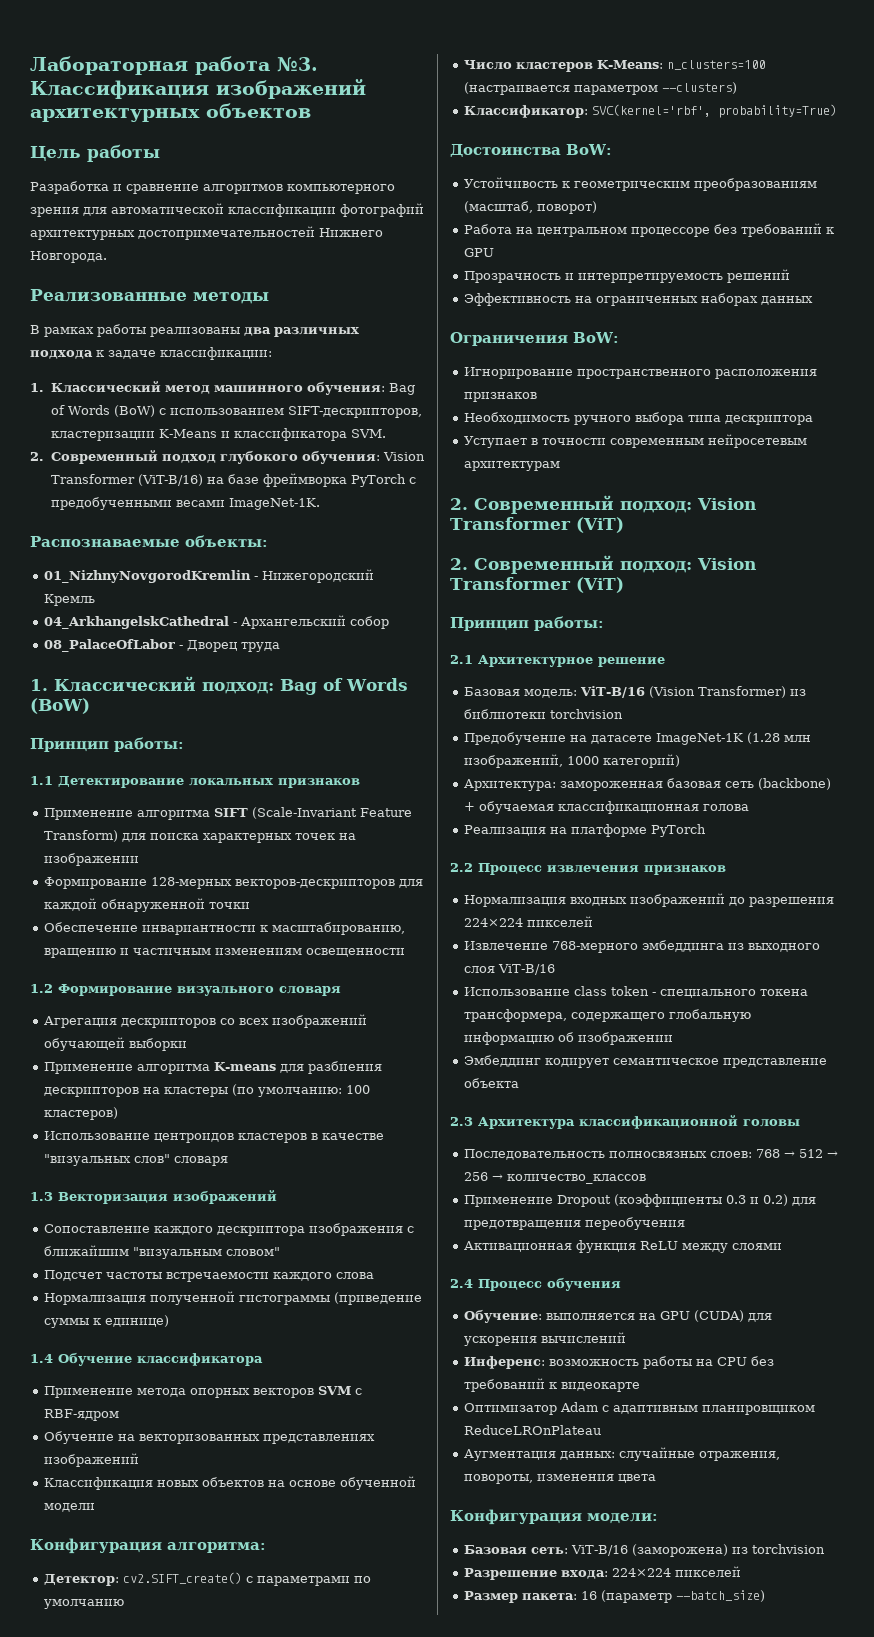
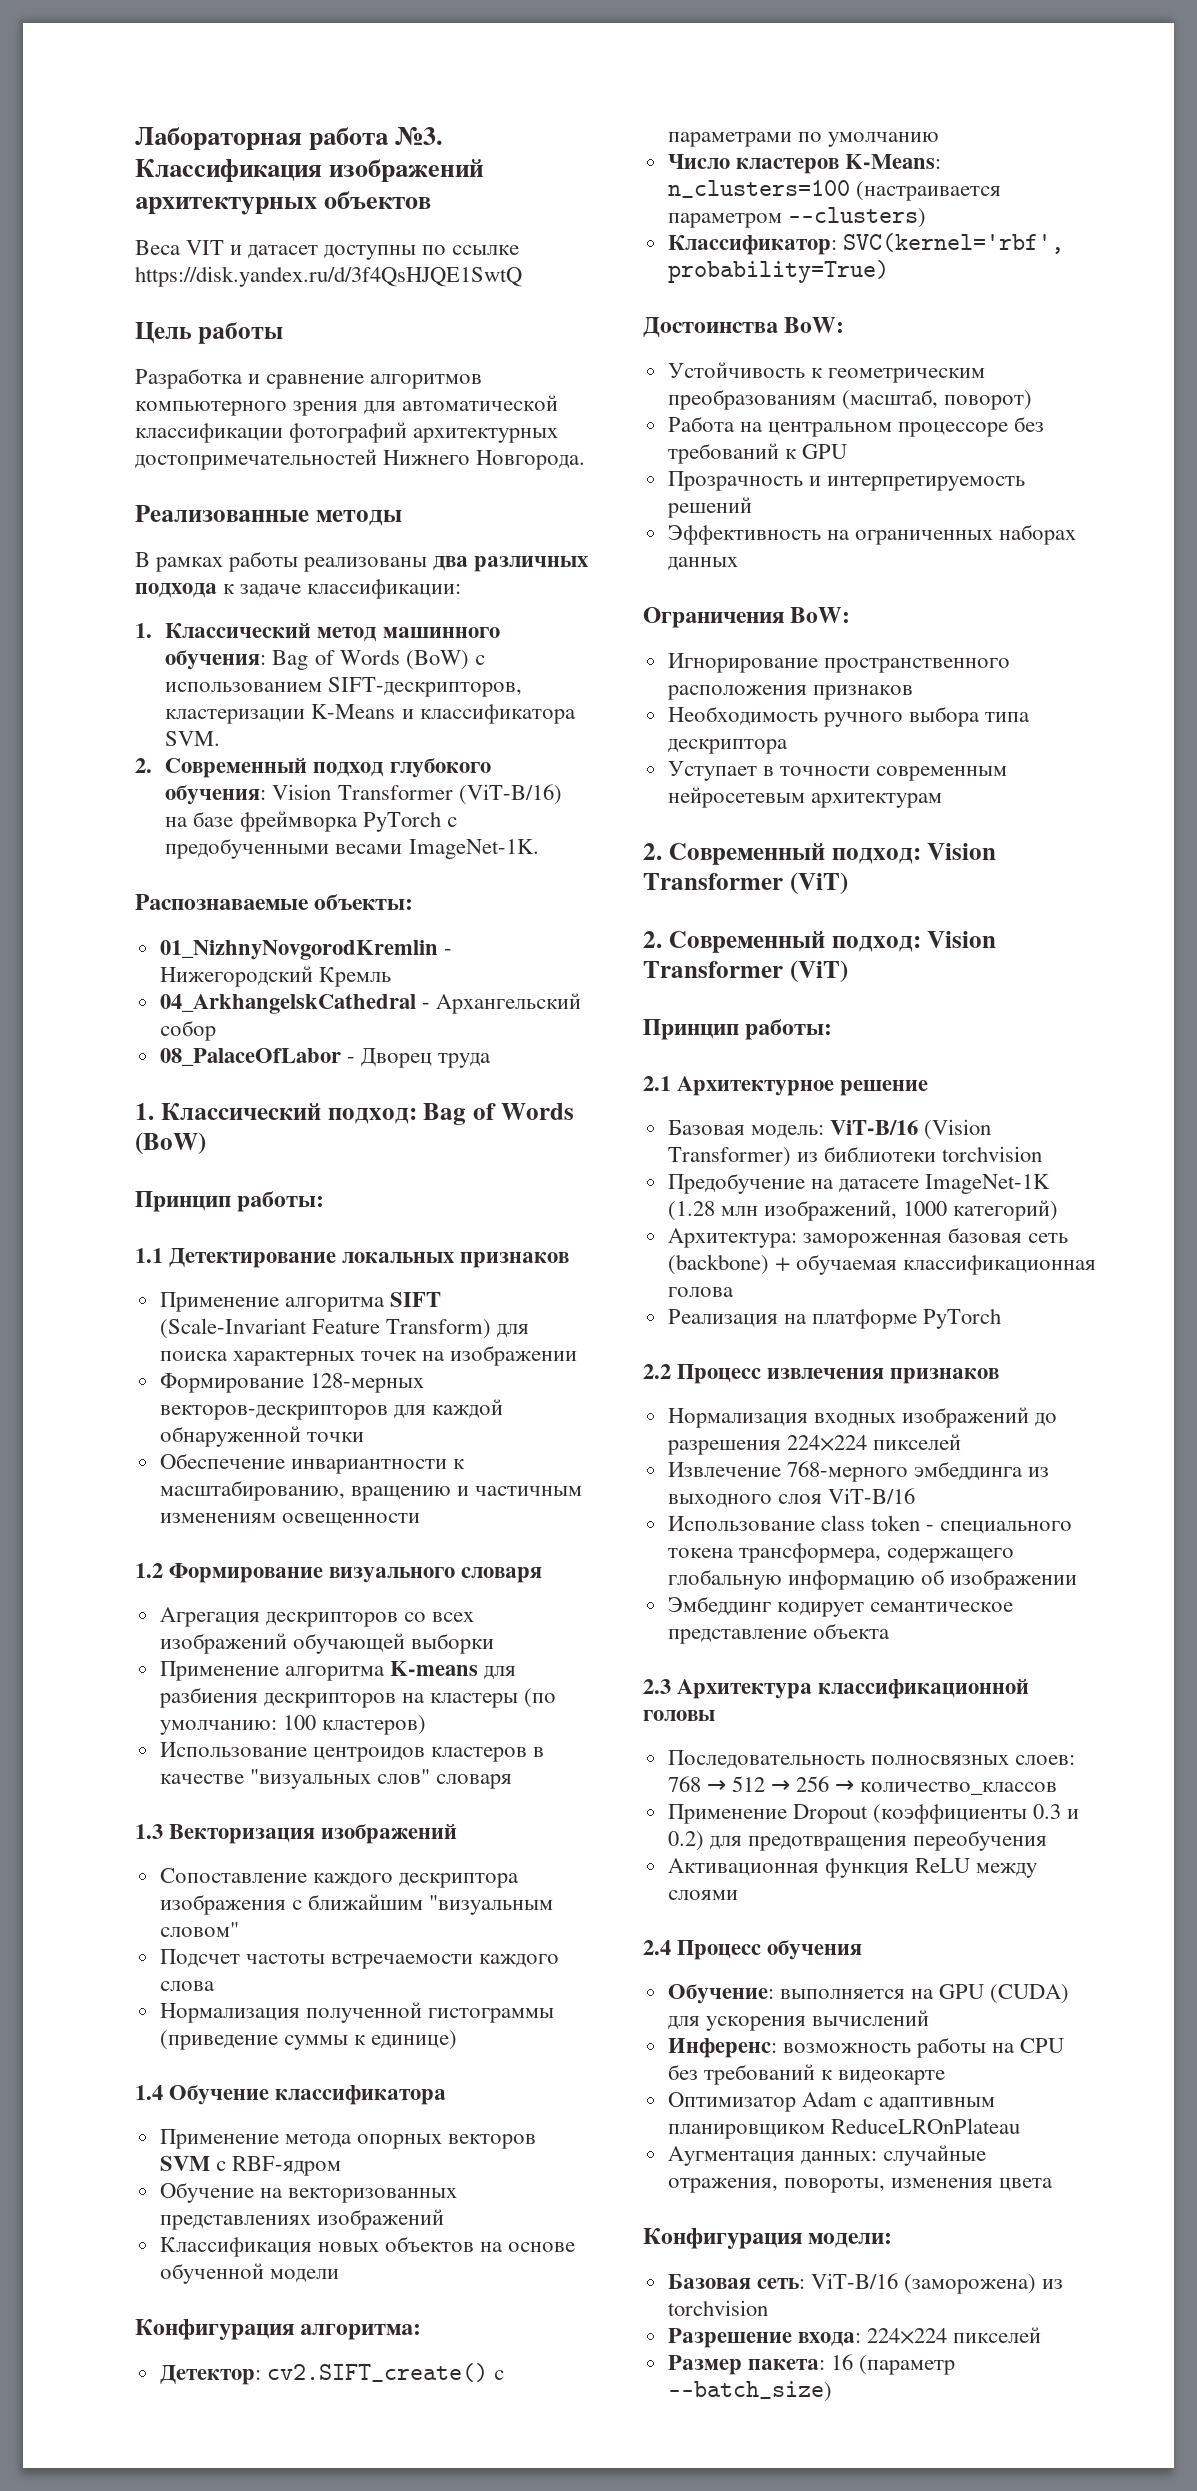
+ Веса VIT и датасет доступны по ссылке https://disk.yandex.ru/d/3f4QsHJQE1SwtQ

